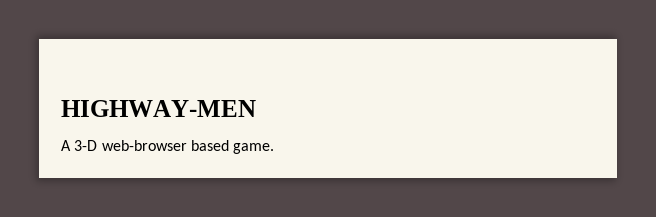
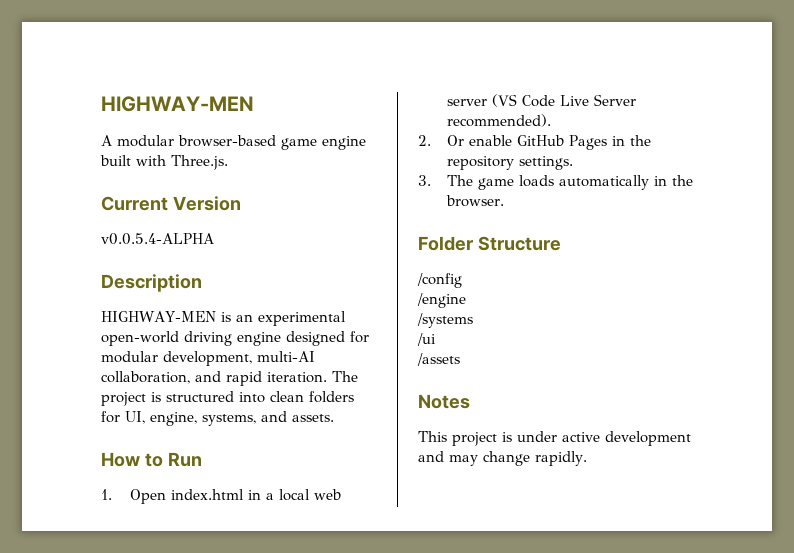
- A 3-D web-browser based game.
+ A modular browser-based game engine built with Three.js.
+ Current Version
+ v0.0.5.4-ALPHA
+ Description
+ HIGHWAY-MEN is an experimental open-world driving engine designed for modular development, multi-AI collaboration, and rapid iteration. The project is structured into clean folders for UI, engine, systems, and assets.
+ How to Run
+ 1. Open index.html in a local web server (VS Code Live Server recommended).
+ 2. Or enable GitHub Pages in the repository settings.
+ 3. The game loads automatically in the browser.
+ Folder Structure
+ /config
+ /engine
+ /systems
+ /ui
+ /assets
+ Notes
+ This project is under active development and may change rapidly.

